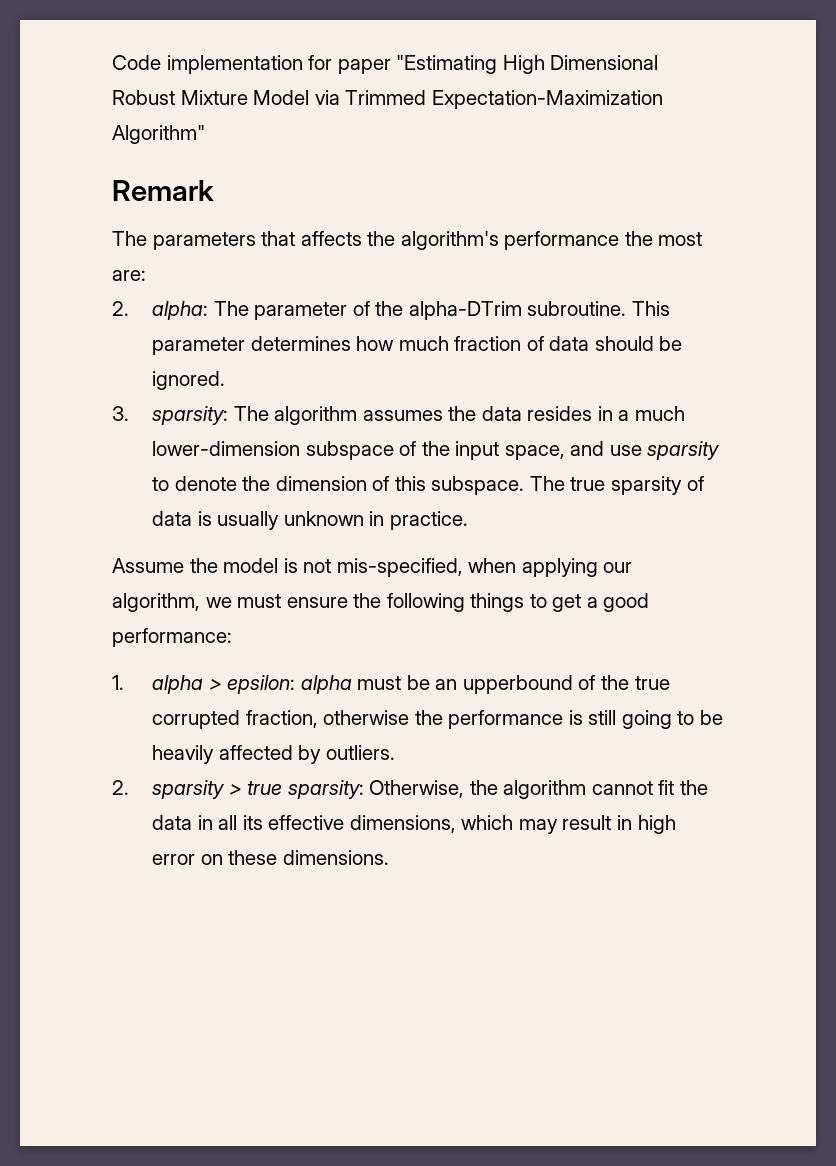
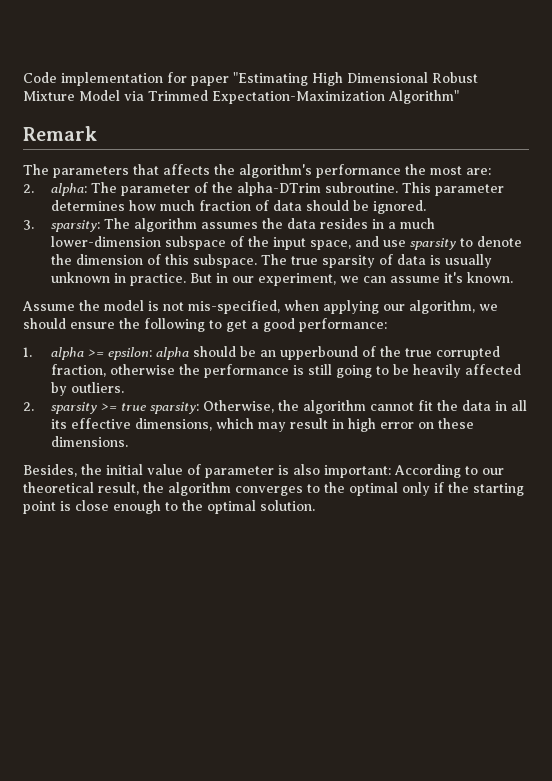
+ But in our experiment, we can assume it's known.
- Assume the model is not mis-specified, when applying our algorithm, we must ensure the following things to get a good performance:
+ Assume the model is not mis-specified, when applying our algorithm, we should ensure the following to get a good performance:
- 1. alpha > epsilon: alpha must be an upperbound of the true corrupted fraction, otherwise the performance is still going to be heavily affected by outliers.
+ 1. alpha >= epsilon: alpha should be an upperbound of the true corrupted fraction, otherwise the performance is still going to be heavily affected by outliers.
- 2. sparsity > true sparsity: Otherwise, the algorithm cannot fit the data in all its effective dimensions, which may result in high error on these dimensions.
+ 2. sparsity >= true sparsity: Otherwise, the algorithm cannot fit the data in all its effective dimensions, which may result in high error on these dimensions.
+ Besides, the initial value of parameter is also important: According to our theoretical result, the algorithm converges to the optimal only if the starting point is close enough to the optimal solution.

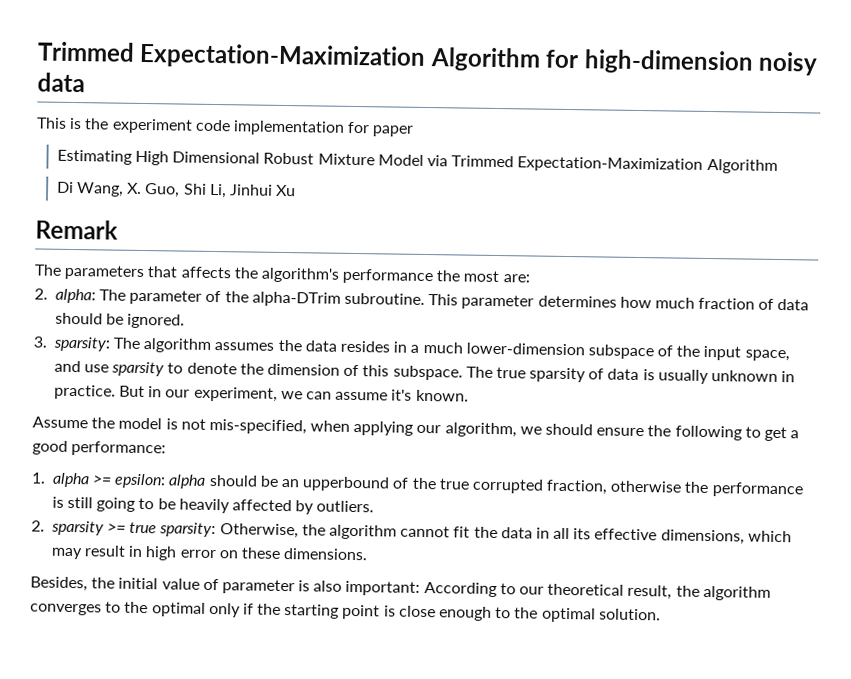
- Code implementation for paper "Estimating High Dimensional Robust Mixture Model via Trimmed Expectation-Maximization Algorithm"
+ Trimmed Expectation-Maximization Algorithm for high-dimension noisy data
+ This is the experiment code implementation for paper
+ Estimating High Dimensional Robust Mixture Model via Trimmed Expectation-Maximization Algorithm
+ Di Wang, X. Guo, Shi Li, Jinhui Xu

